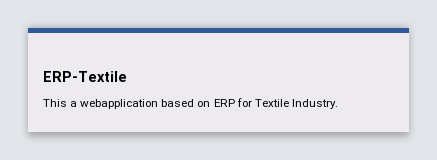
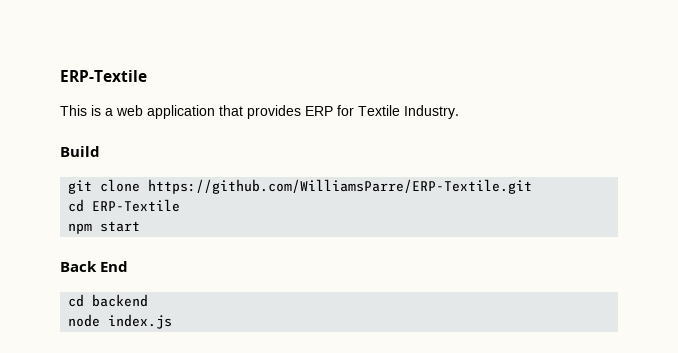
- This a webapplication based on ERP for Textile Industry.
+ This is a web application that provides ERP for Textile Industry.
+ Build
+ git clone https://github.com/WilliamsParre/ERP-Textile.git
+ cd ERP-Textile
+ npm start
+ Back End
+ cd backend
+ node index.js

